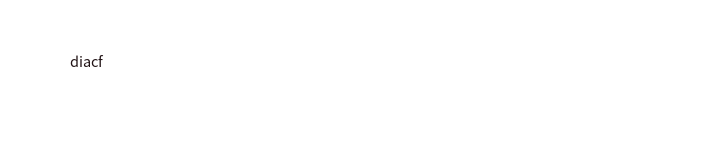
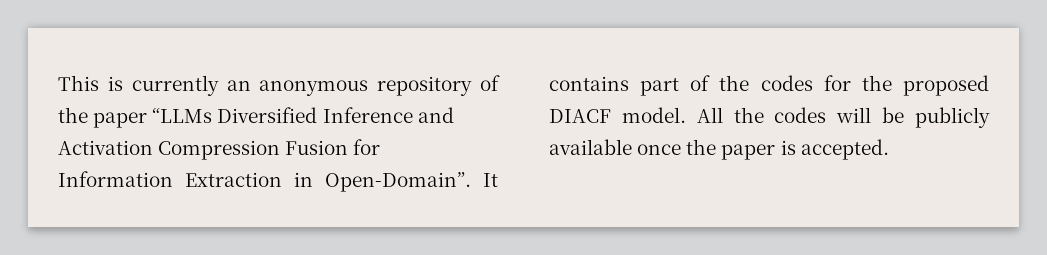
- diacf
+ This is currently an anonymous repository of the paper “LLMs Diversified Inference and Activation Compression Fusion for Information Extraction in Open-Domain”. It contains part of the codes for the proposed DIACF model. All the codes will be publicly available once the paper is accepted.

